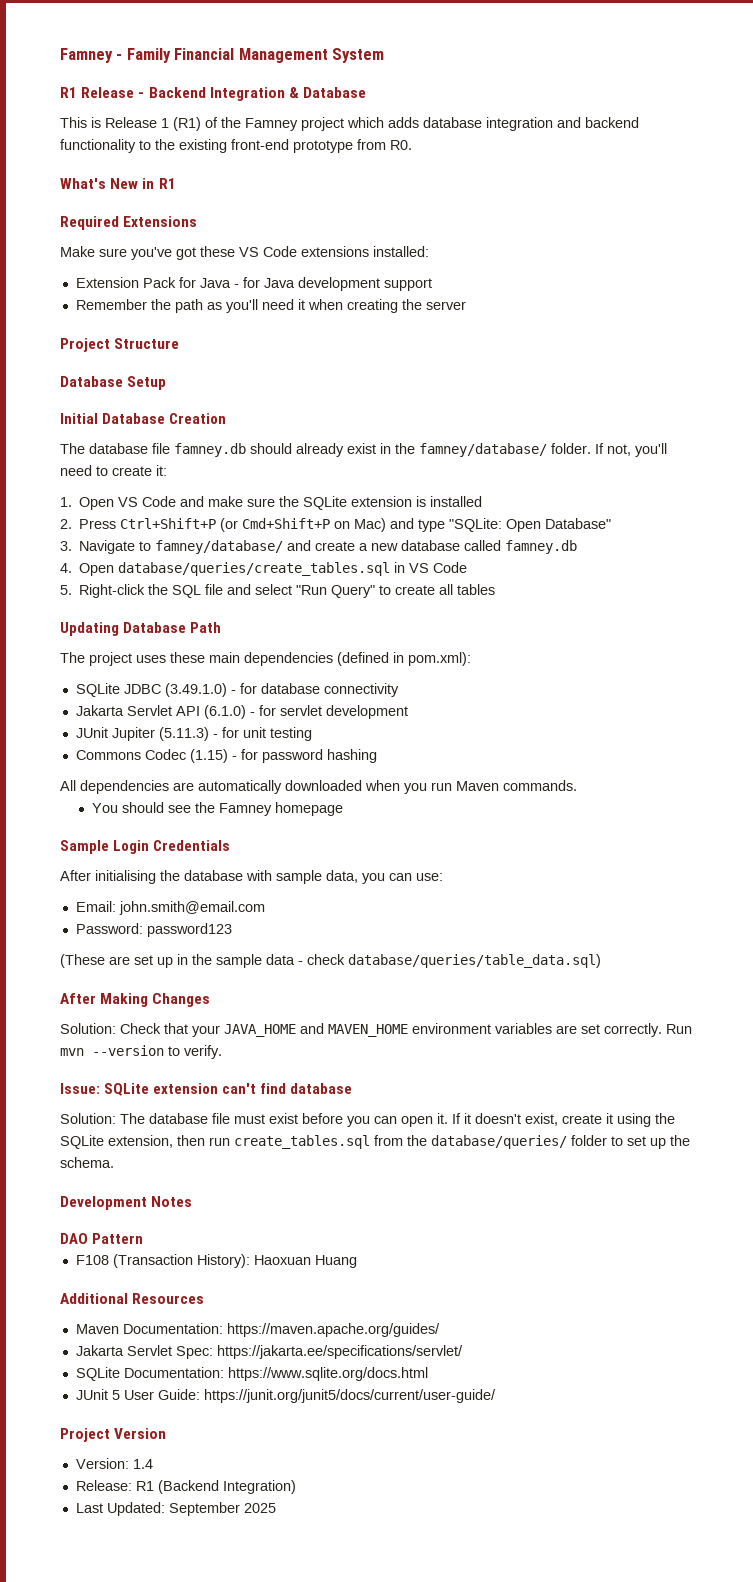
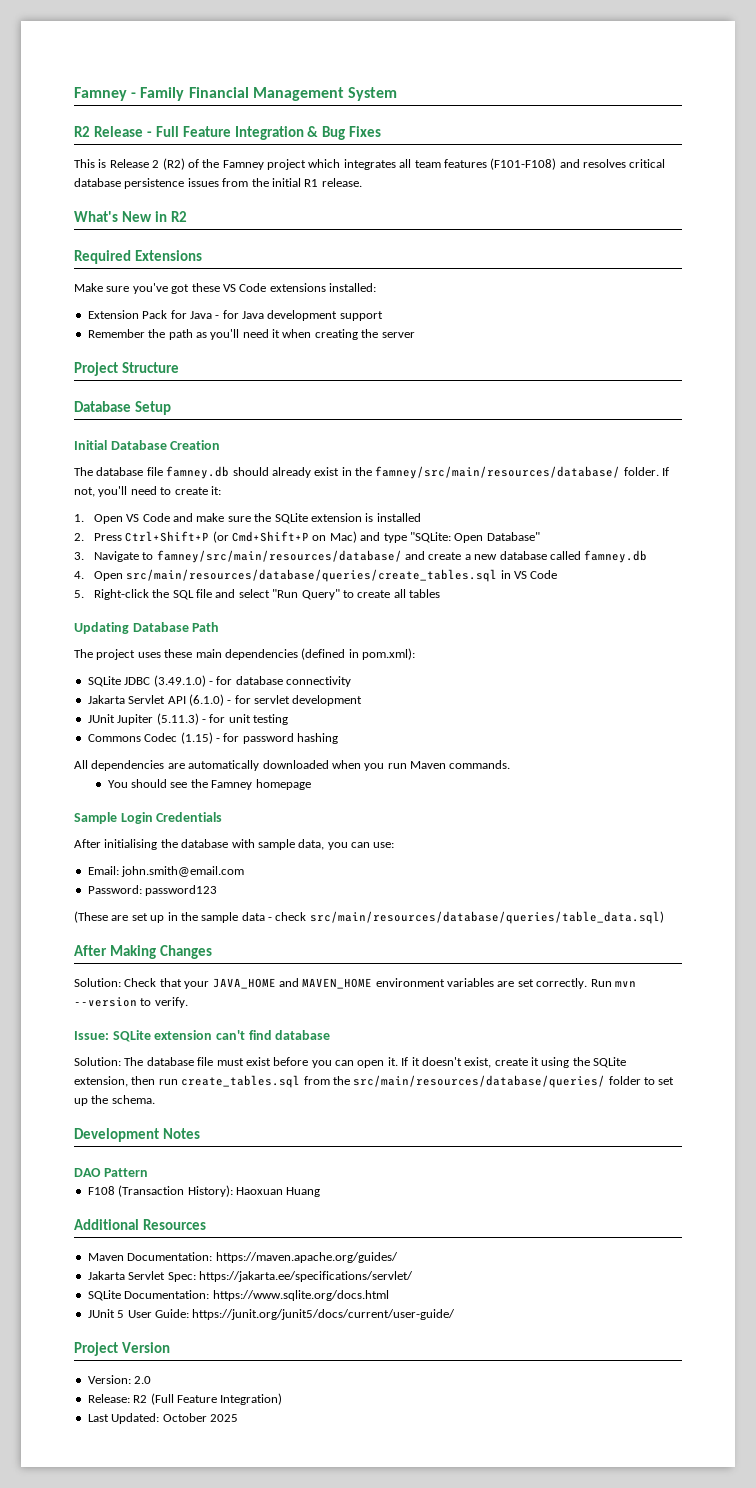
- R1 Release - Backend Integration & Database
+ R2 Release - Full Feature Integration & Bug Fixes
- This is Release 1 (R1) of the Famney project which adds database integration and backend functionality to the existing front-end prototype from R0.
+ This is Release 2 (R2) of the Famney project which integrates all team features (F101-F108) and resolves critical database persistence issues from the initial R1 release.
- What's New in R1
+ What's New in R2
- The database file famney.db should already exist in the famney/database/ folder.
+ The database file famney.db should already exist in the famney/src/main/resources/database/ folder.
- 3. Navigate to famney/database/ and create a new database called famney.db
+ 3. Navigate to famney/src/main/resources/database/ and create a new database called famney.db
- 4. Open database/queries/create_tables.sql in VS Code
+ 4. Open src/main/resources/database/queries/create_tables.sql in VS Code
- (These are set up in the sample data - check database/queries/table_data.sql)
+ (These are set up in the sample data - check src/main/resources/database/queries/table_data.sql)
- If it doesn't exist, create it using the SQLite extension, then run create_tables.sql from the database/queries/ folder to set up the schema.
+ If it doesn't exist, create it using the SQLite extension, then run create_tables.sql from the src/main/resources/database/queries/ folder to set up the schema.
- Version: 1.4
+ Version: 2.0
- Release: R1 (Backend Integration)
+ Release: R2 (Full Feature Integration)
- Last Updated: September 2025
+ Last Updated: October 2025

